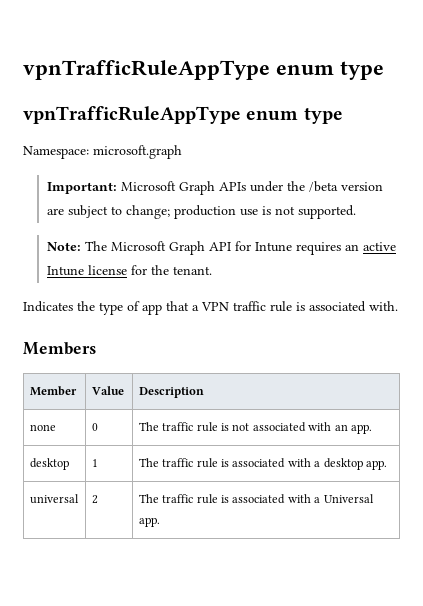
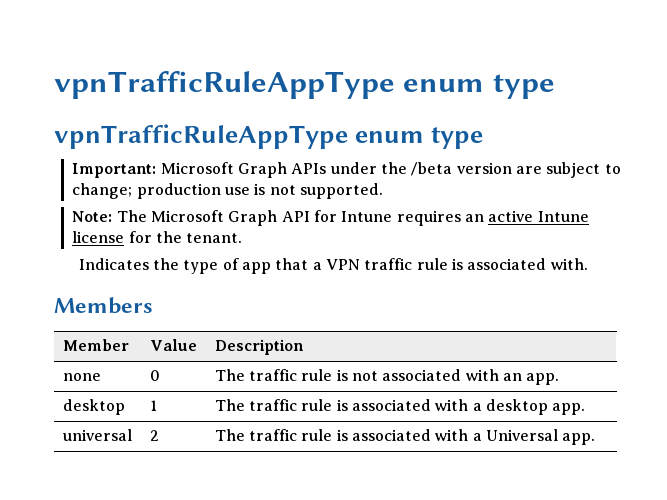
- Namespace: microsoft.graph

